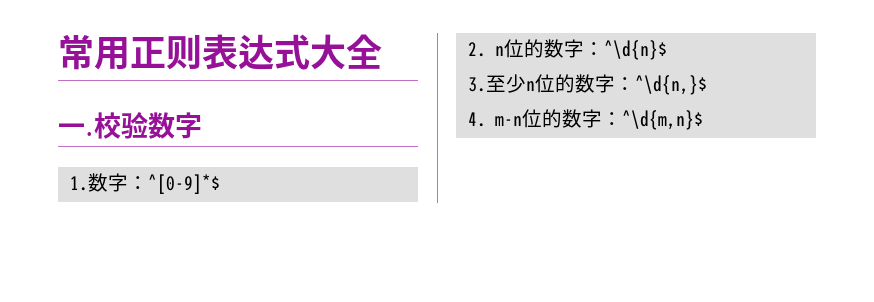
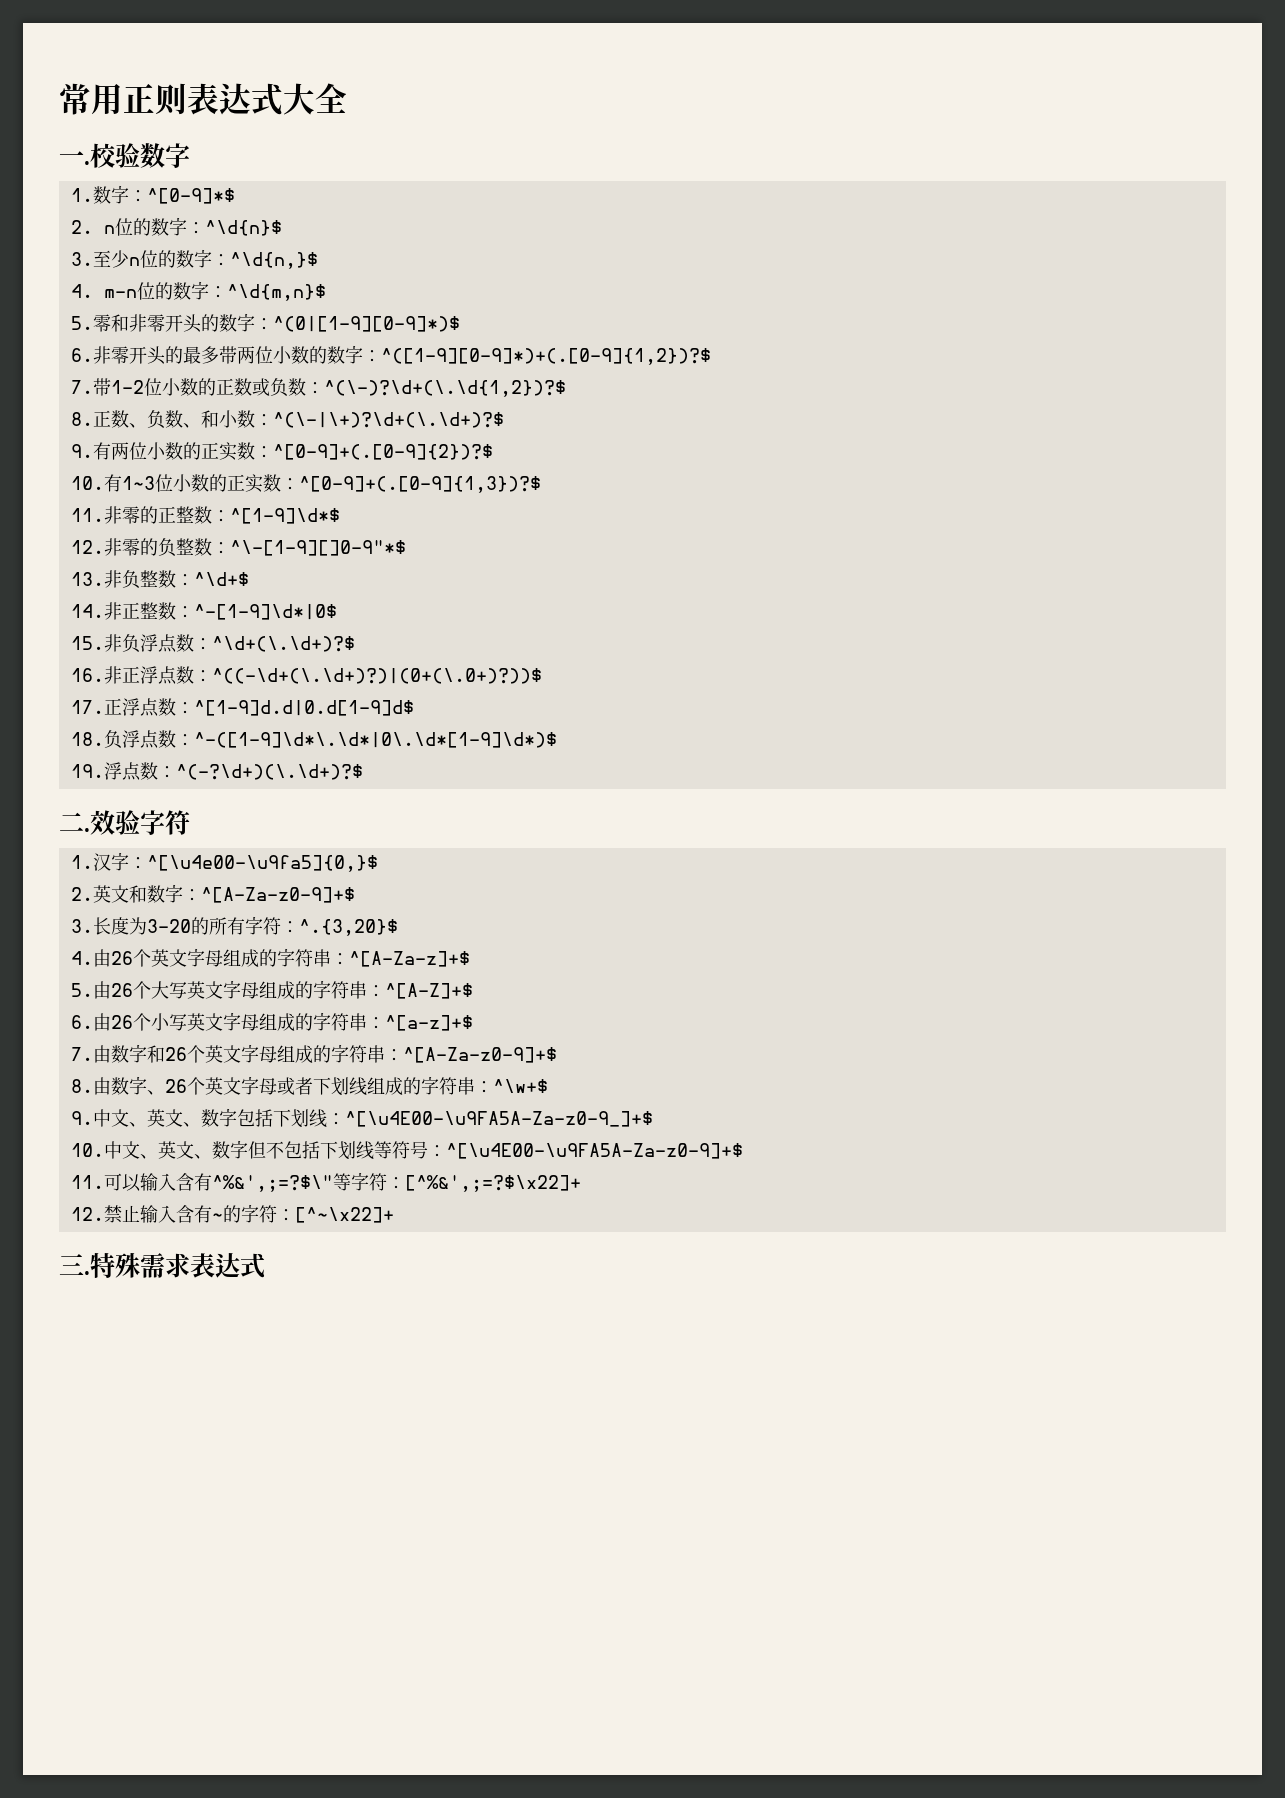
+ 5.零和非零开头的数字：^(0|[1-9][0-9]*)$
+ 6.非零开头的最多带两位小数的数字：^([1-9][0-9]*)+(.[0-9]{1,2})?$
+ 7.带1-2位小数的正数或负数：^(\-)?\d+(\.\d{1,2})?$
+ 8.正数、负数、和小数：^(\-|\+)?\d+(\.\d+)?$
+ 9.有两位小数的正实数：^[0-9]+(.[0-9]{2})?$
+ 10.有1~3位小数的正实数：^[0-9]+(.[0-9]{1,3})?$
+ 11.非零的正整数：^[1-9]\d*$
+ 12.非零的负整数：^\-[1-9][]0-9"*$
+ 13.非负整数：^\d+$
+ 14.非正整数：^-[1-9]\d*|0$
+ 15.非负浮点数：^\d+(\.\d+)?$
+ 16.非正浮点数：^((-\d+(\.\d+)?)|(0+(\.0+)?))$
+ 17.正浮点数：^[1-9]d.d|0.d[1-9]d$
+ 18.负浮点数：^-([1-9]\d*\.\d*|0\.\d*[1-9]\d*)$
+ 19.浮点数：^(-?\d+)(\.\d+)?$
+ 二.效验字符
+ 1.汉字：^[\u4e00-\u9fa5]{0,}$
+ 2.英文和数字：^[A-Za-z0-9]+$
+ 3.长度为3-20的所有字符：^.{3,20}$
+ 4.由26个英文字母组成的字符串：^[A-Za-z]+$
+ 5.由26个大写英文字母组成的字符串：^[A-Z]+$
+ 6.由26个小写英文字母组成的字符串：^[a-z]+$
+ 7.由数字和26个英文字母组成的字符串：^[A-Za-z0-9]+$
+ 8.由数字、26个英文字母或者下划线组成的字符串：^\w+$
+ 9.中文、英文、数字包括下划线：^[\u4E00-\u9FA5A-Za-z0-9_]+$
+ 10.中文、英文、数字但不包括下划线等符号：^[\u4E00-\u9FA5A-Za-z0-9]+$
+ 11.可以输入含有^%&',;=?$\"等字符：[^%&',;=?$\x22]+
+ 12.禁止输入含有~的字符：[^~\x22]+
+ 三.特殊需求表达式

